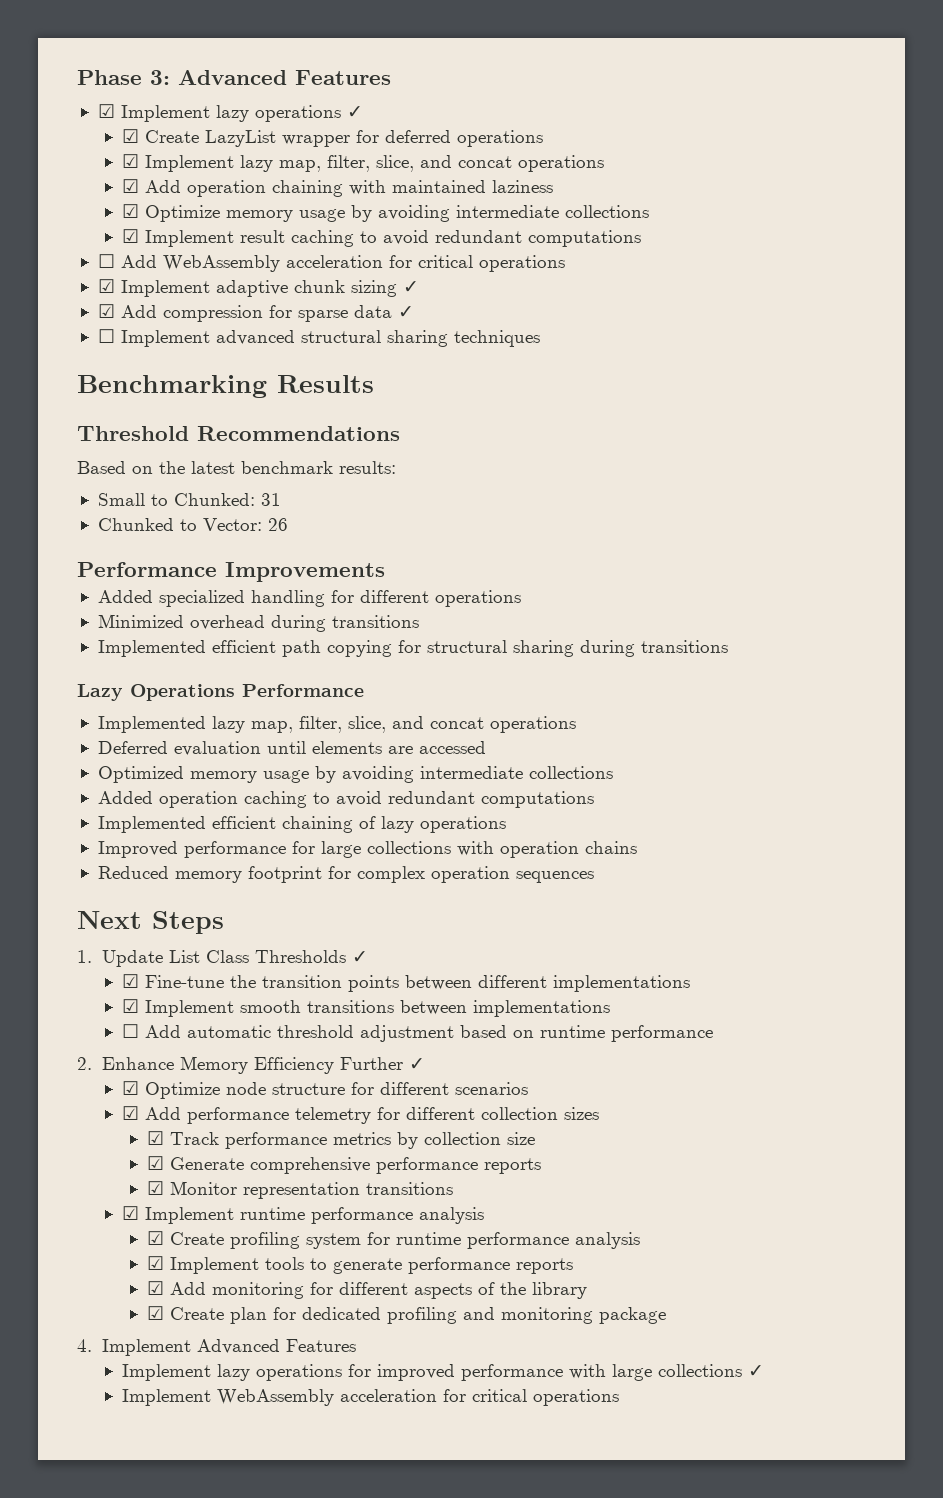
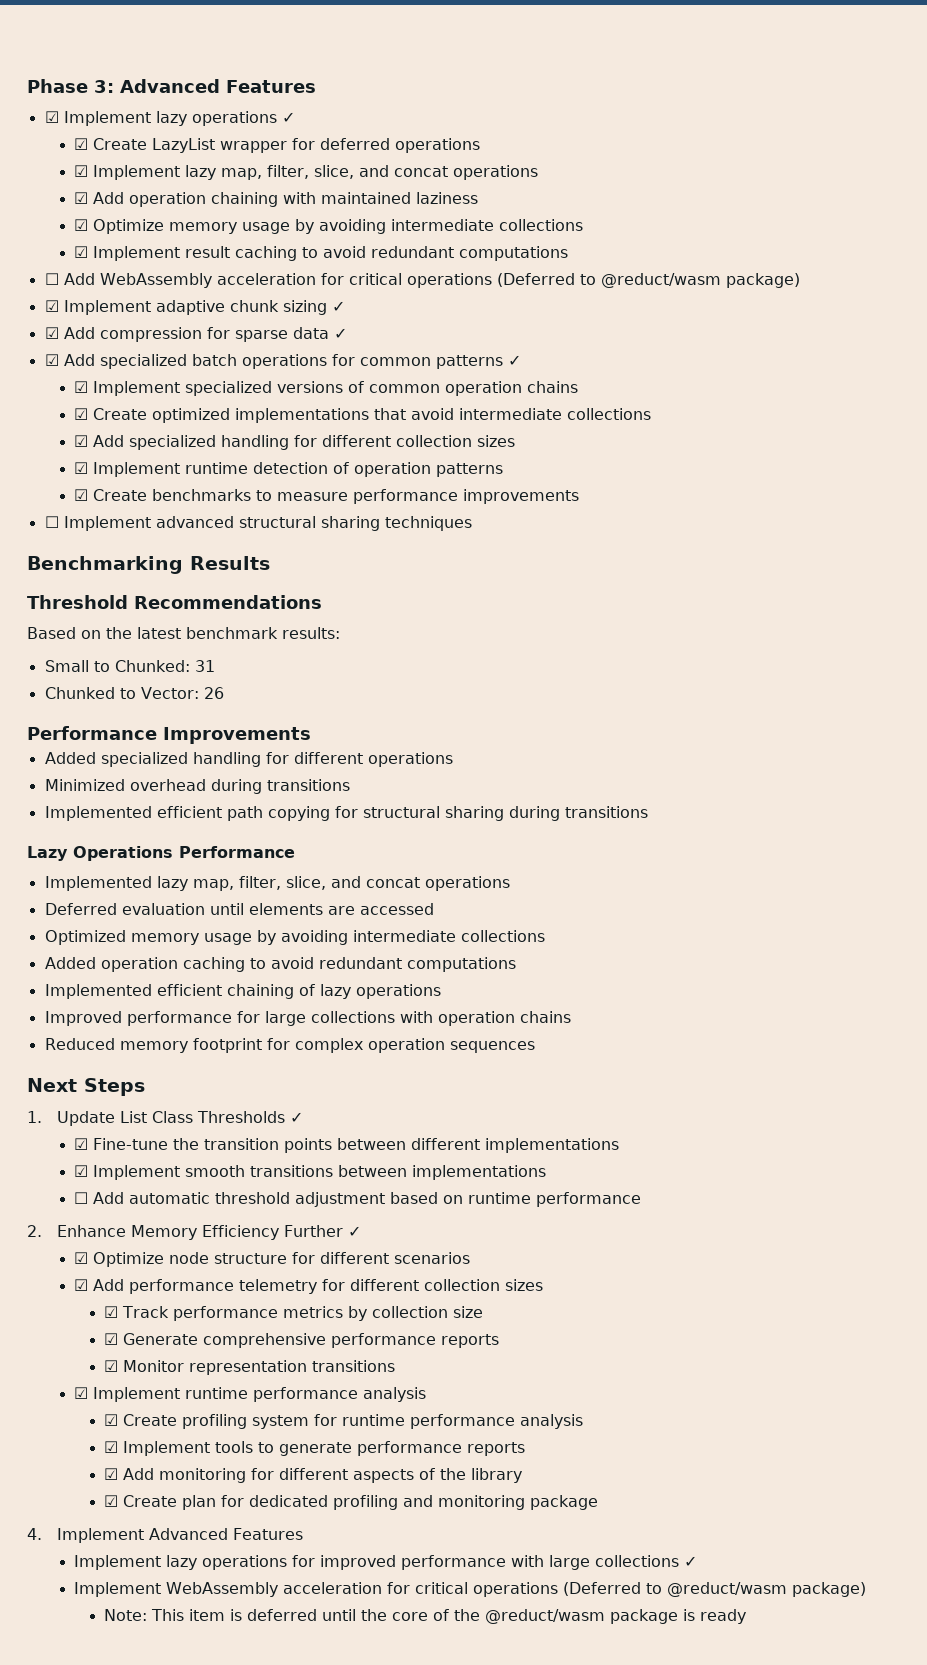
- ☐ Add WebAssembly acceleration for critical operations
+ ☐ Add WebAssembly acceleration for critical operations (Deferred to @reduct/wasm package)
+ ☑ Add specialized batch operations for common patterns ✓
+ ☑ Implement specialized versions of common operation chains
+ ☑ Create optimized implementations that avoid intermediate collections
+ ☑ Add specialized handling for different collection sizes
+ ☑ Implement runtime detection of operation patterns
+ ☑ Create benchmarks to measure performance improvements
- Implement WebAssembly acceleration for critical operations
+ Implement WebAssembly acceleration for critical operations (Deferred to @reduct/wasm package)
+ Note: This item is deferred until the core of the @reduct/wasm package is ready

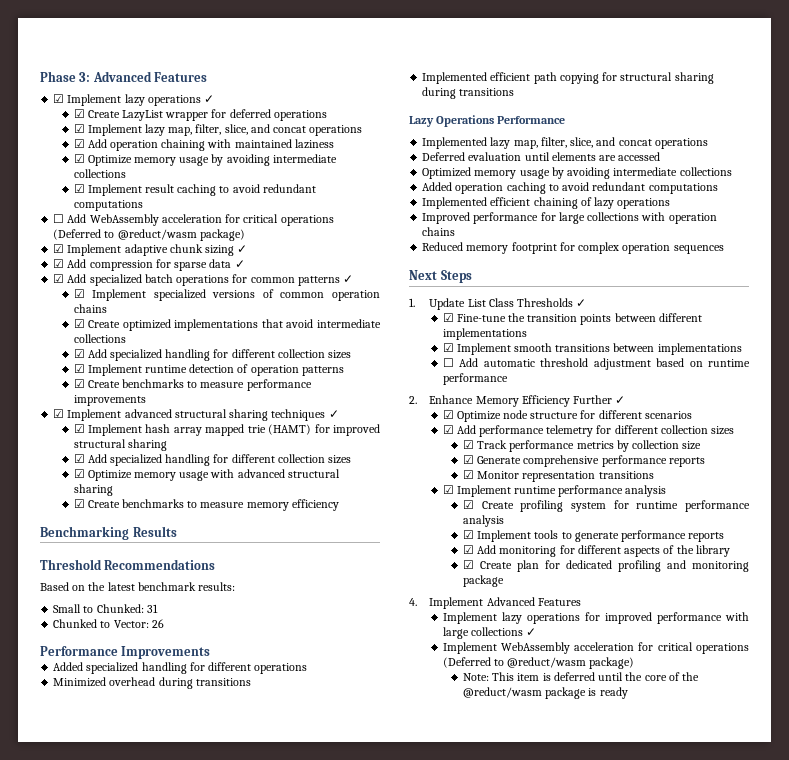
- ☐ Implement advanced structural sharing techniques
+ ☑ Implement advanced structural sharing techniques ✓
+ ☑ Implement hash array mapped trie (HAMT) for improved structural sharing
+ ☑ Add specialized handling for different collection sizes
+ ☑ Optimize memory usage with advanced structural sharing
+ ☑ Create benchmarks to measure memory efficiency

